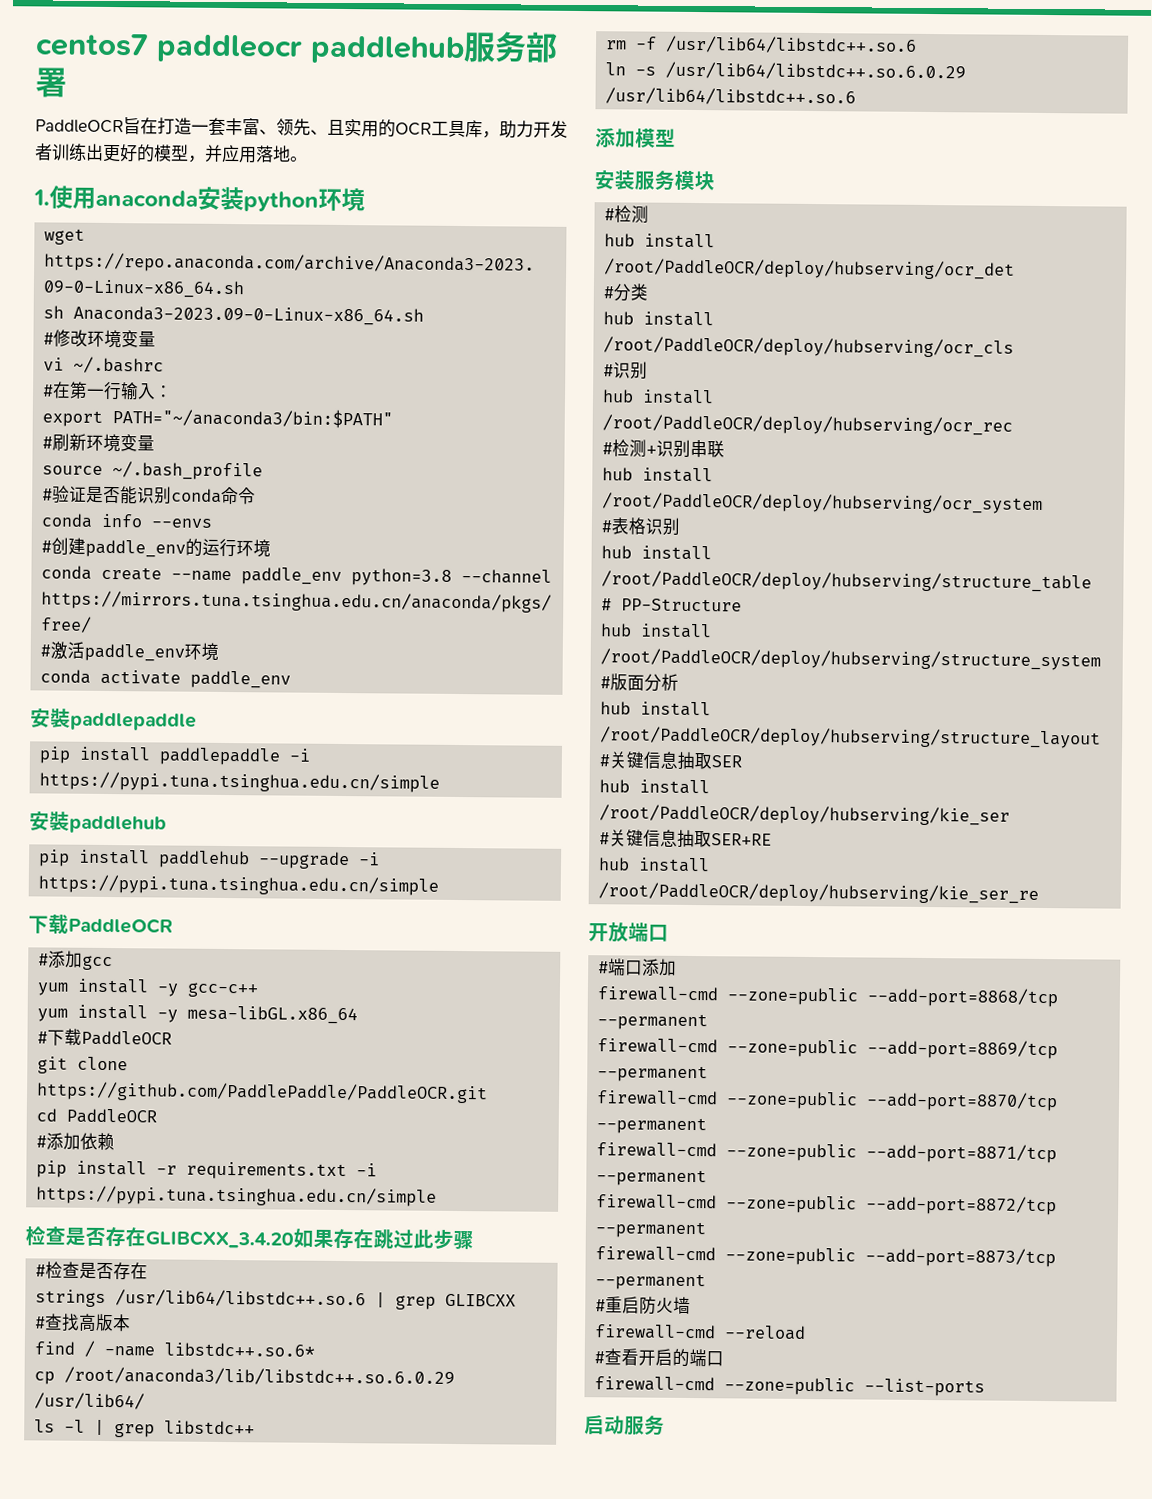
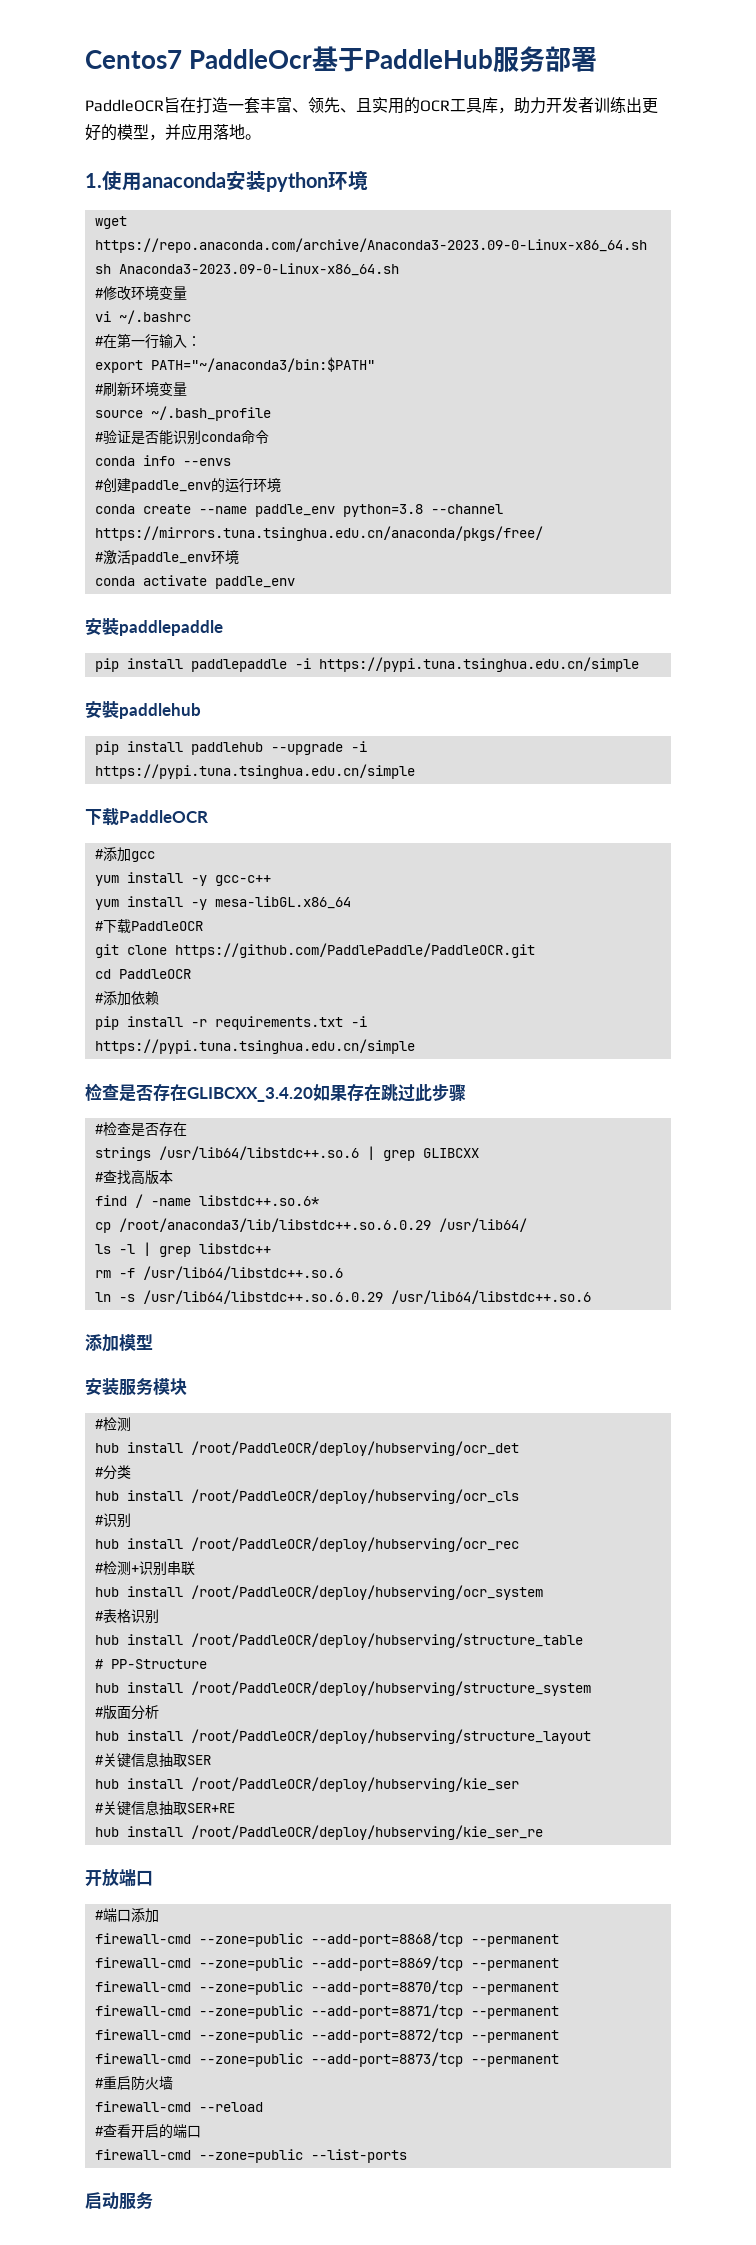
- centos7 paddleocr paddlehub服务部署
+ Centos7 PaddleOcr基于PaddleHub服务部署

